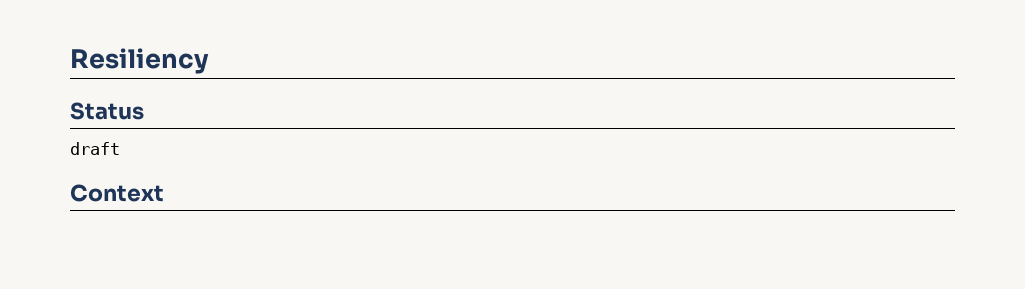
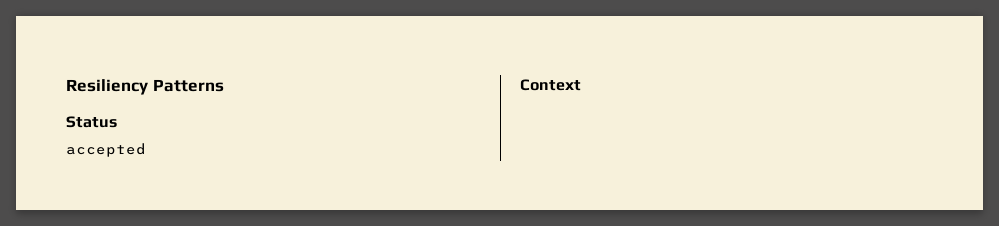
- Resiliency
+ Resiliency Patterns
- draft
+ accepted

